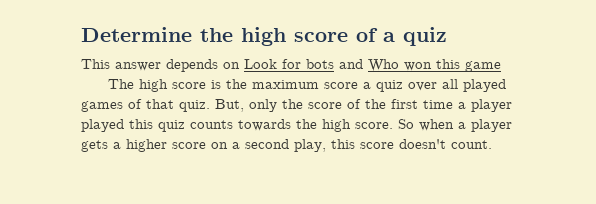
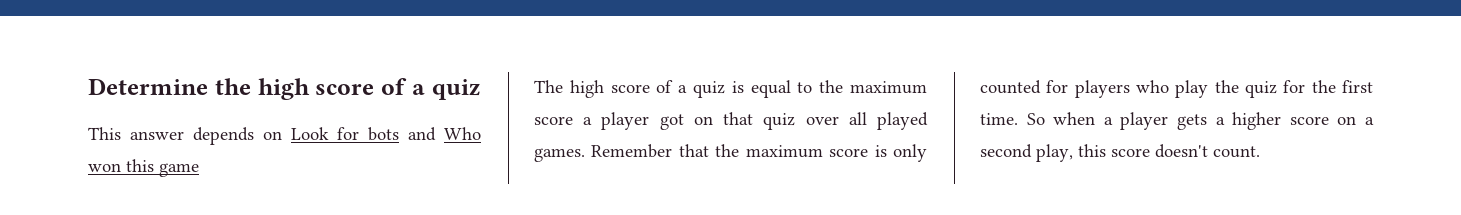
- The high score is the maximum score a quiz over all played games of that quiz. But, only the score of the first time a player played this quiz counts towards the high score.
+ The high score of a quiz is equal to the maximum score a player got on that quiz over all played games. Remember that the maximum score is only counted for players who play the quiz for the first time.

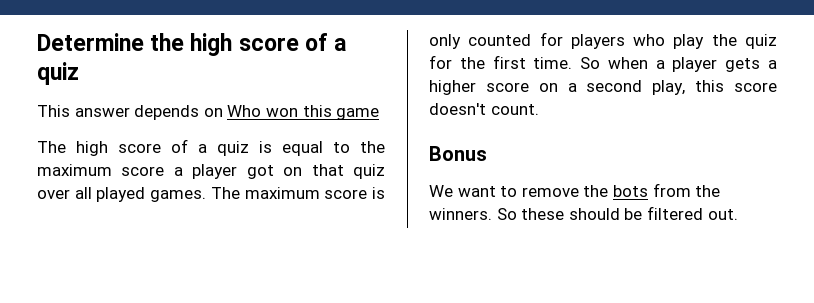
- This answer depends on Look for bots and Who won this game
+ This answer depends on Who won this game
- Remember that the maximum score is only counted for players who play the quiz for the first time.
+ The maximum score is only counted for players who play the quiz for the first time.
+ Bonus
+ We want to remove the bots from the winners. So these should be filtered out.

